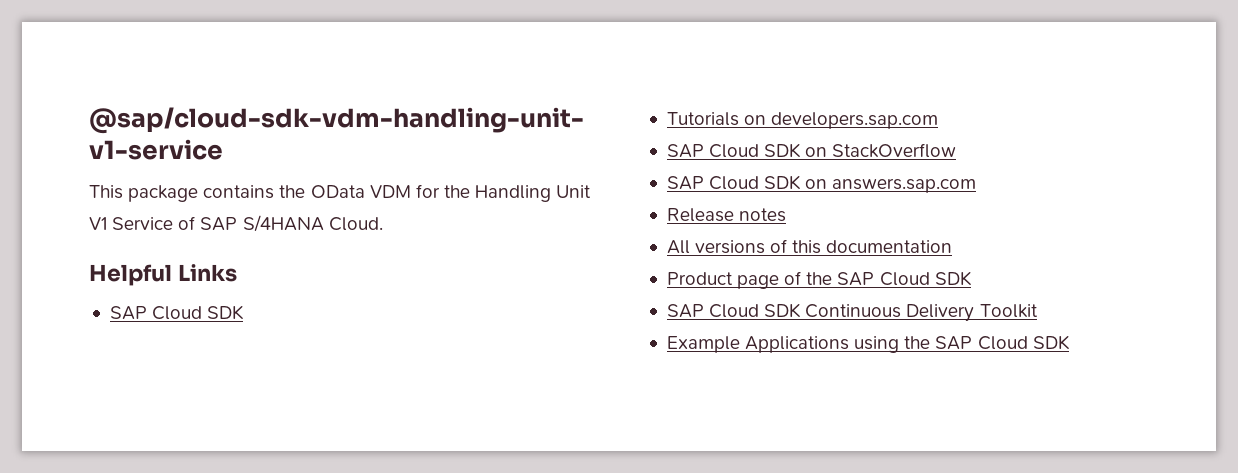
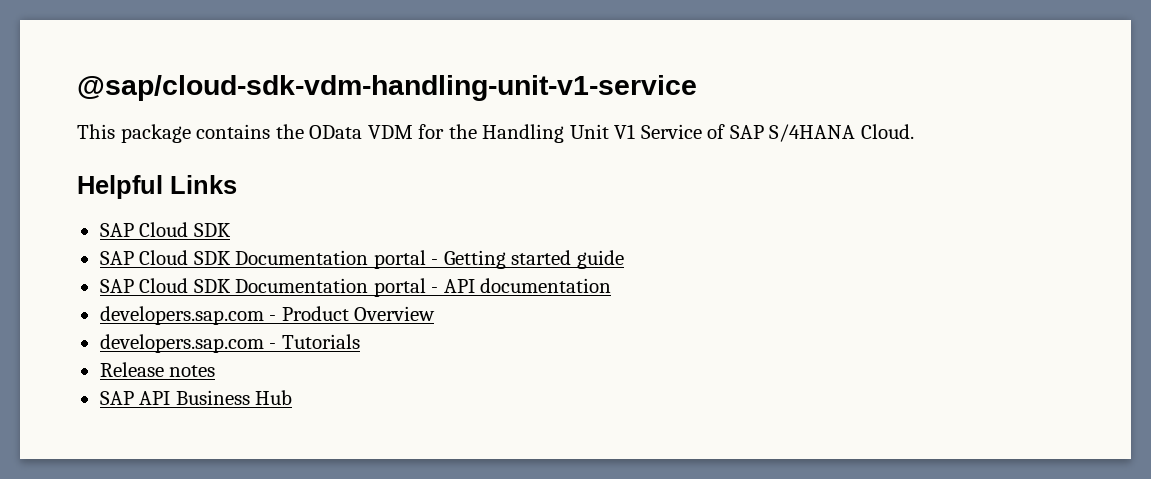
- Tutorials on developers.sap.com
- SAP Cloud SDK on StackOverflow
- SAP Cloud SDK on answers.sap.com
+ SAP Cloud SDK Documentation portal - Getting started guide
+ SAP Cloud SDK Documentation portal - API documentation
+ developers.sap.com - Product Overview
+ developers.sap.com - Tutorials
  Release notes
- All versions of this documentation
- Product page of the SAP Cloud SDK
- SAP Cloud SDK Continuous Delivery Toolkit
- Example Applications using the SAP Cloud SDK
+ SAP API Business Hub

